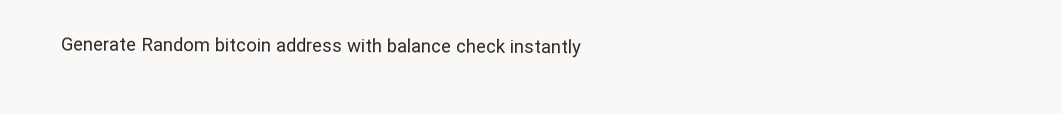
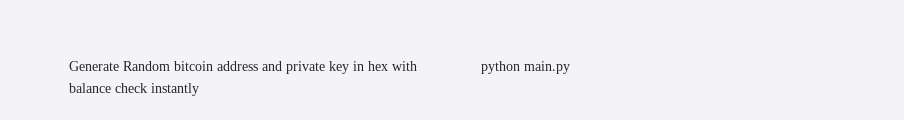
- Generate Random bitcoin address with balance check instantly
+ Generate Random bitcoin address and private key in hex with balance check instantly
+ python main.py

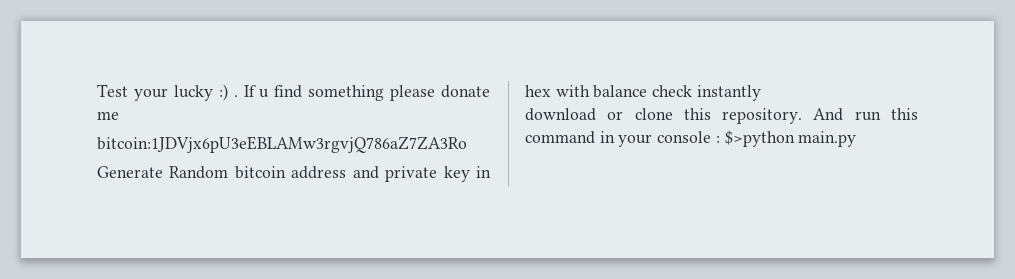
+ Test your lucky :) . If u find something please donate me
+ bitcoin:1JDVjx6pU3eEBLAMw3rgvjQ786aZ7ZA3Ro
- python main.py
+ download or clone this repository. And run this command in your console : $>python main.py

